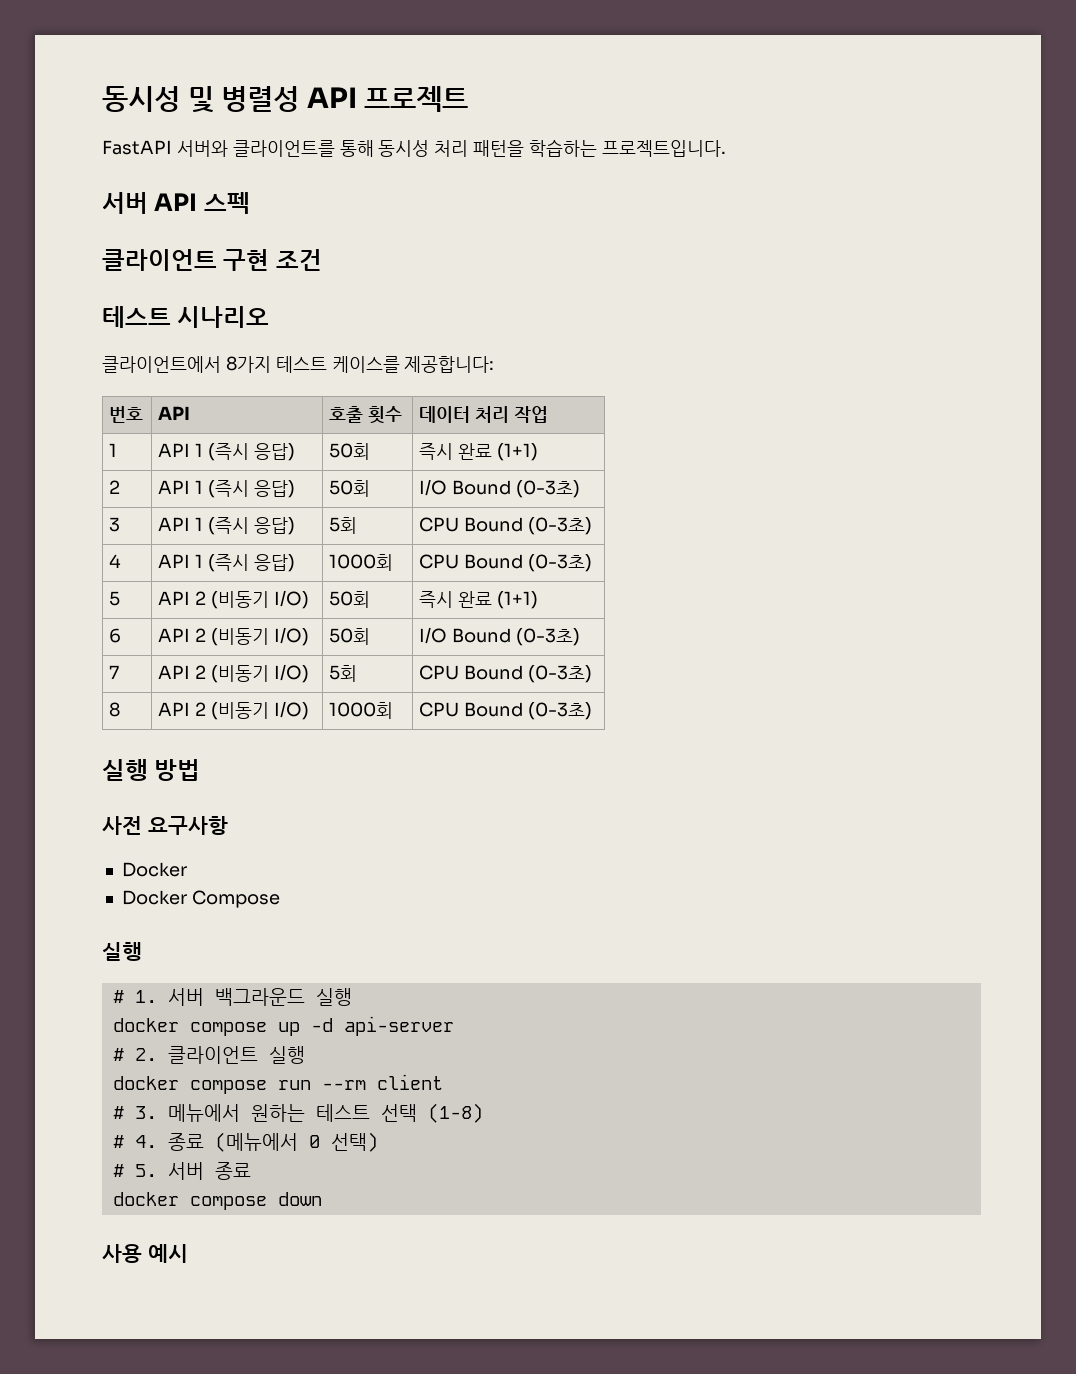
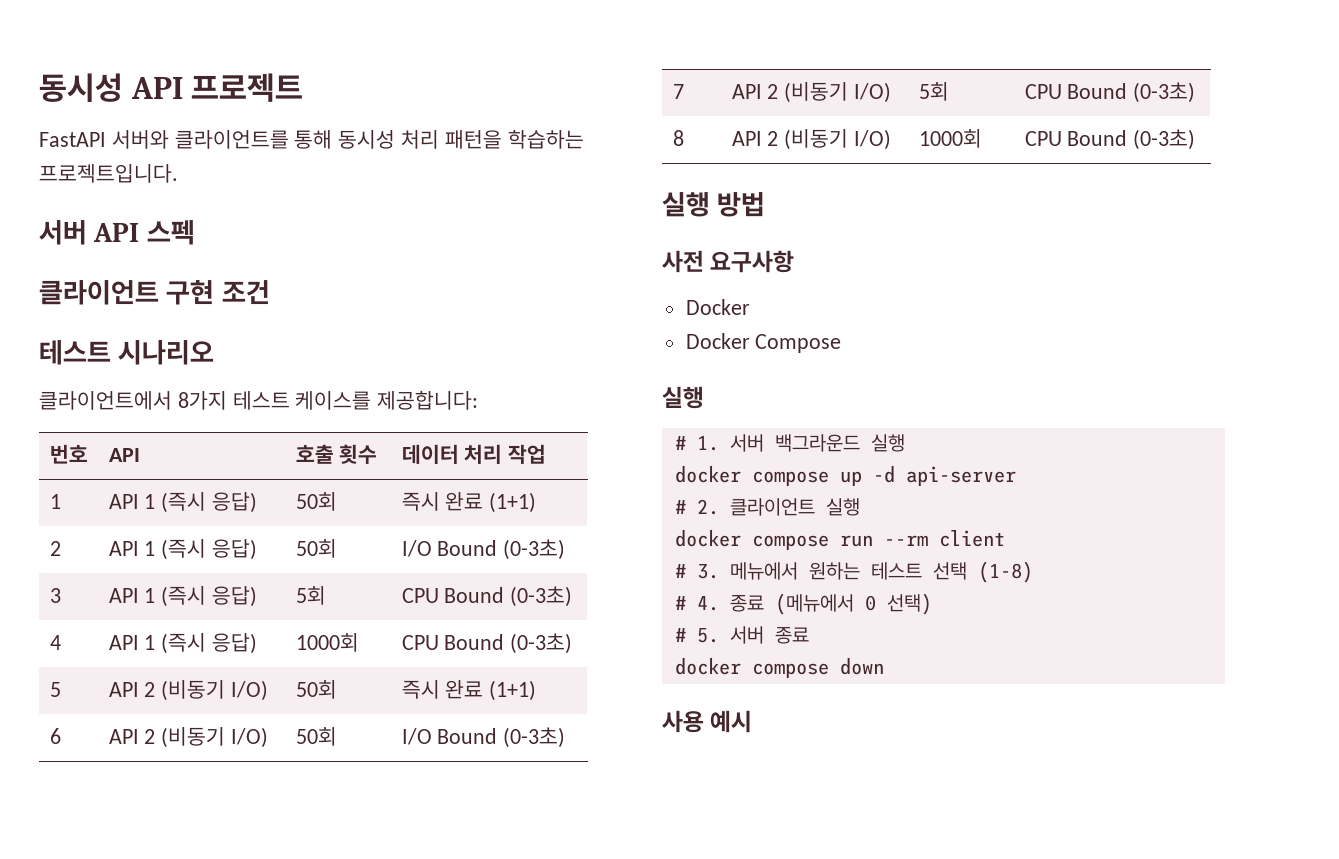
- 동시성 및 병렬성 API 프로젝트
+ 동시성 API 프로젝트

